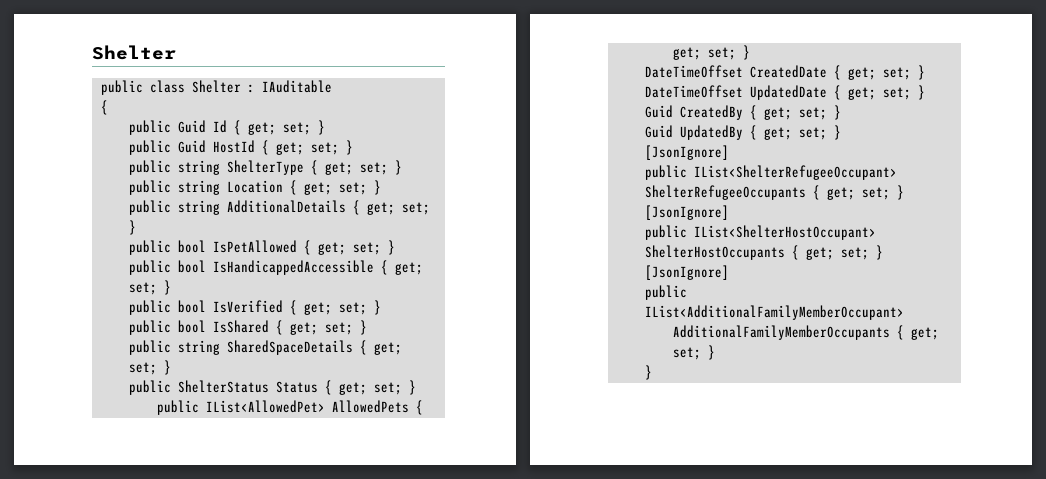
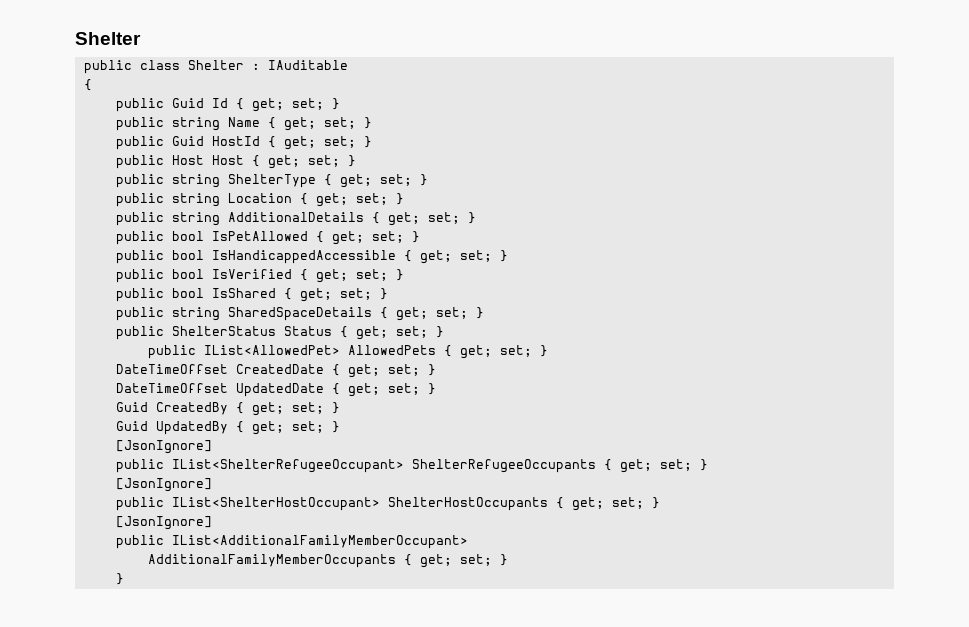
+ public string Name { get; set; }
+ public Host Host { get; set; }

